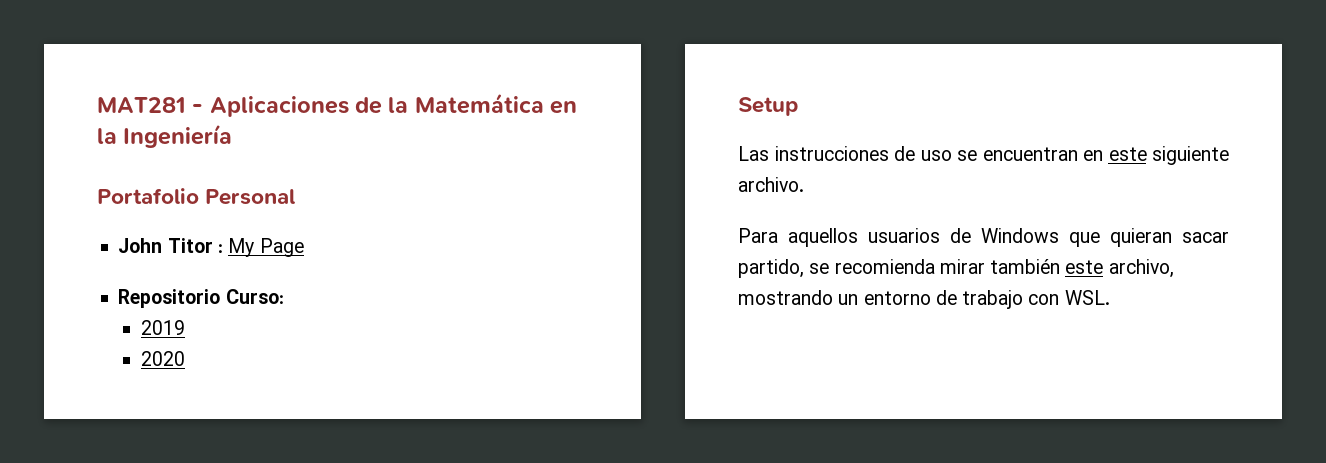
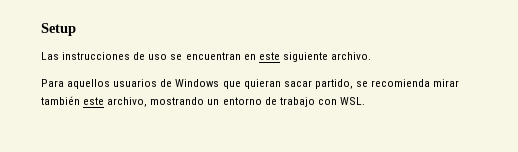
- MAT281 - Aplicaciones de la Matemática en la Ingeniería
- Portafolio Personal
- John Titor : My Page
- Repositorio Curso:
- 2019
- 2020

